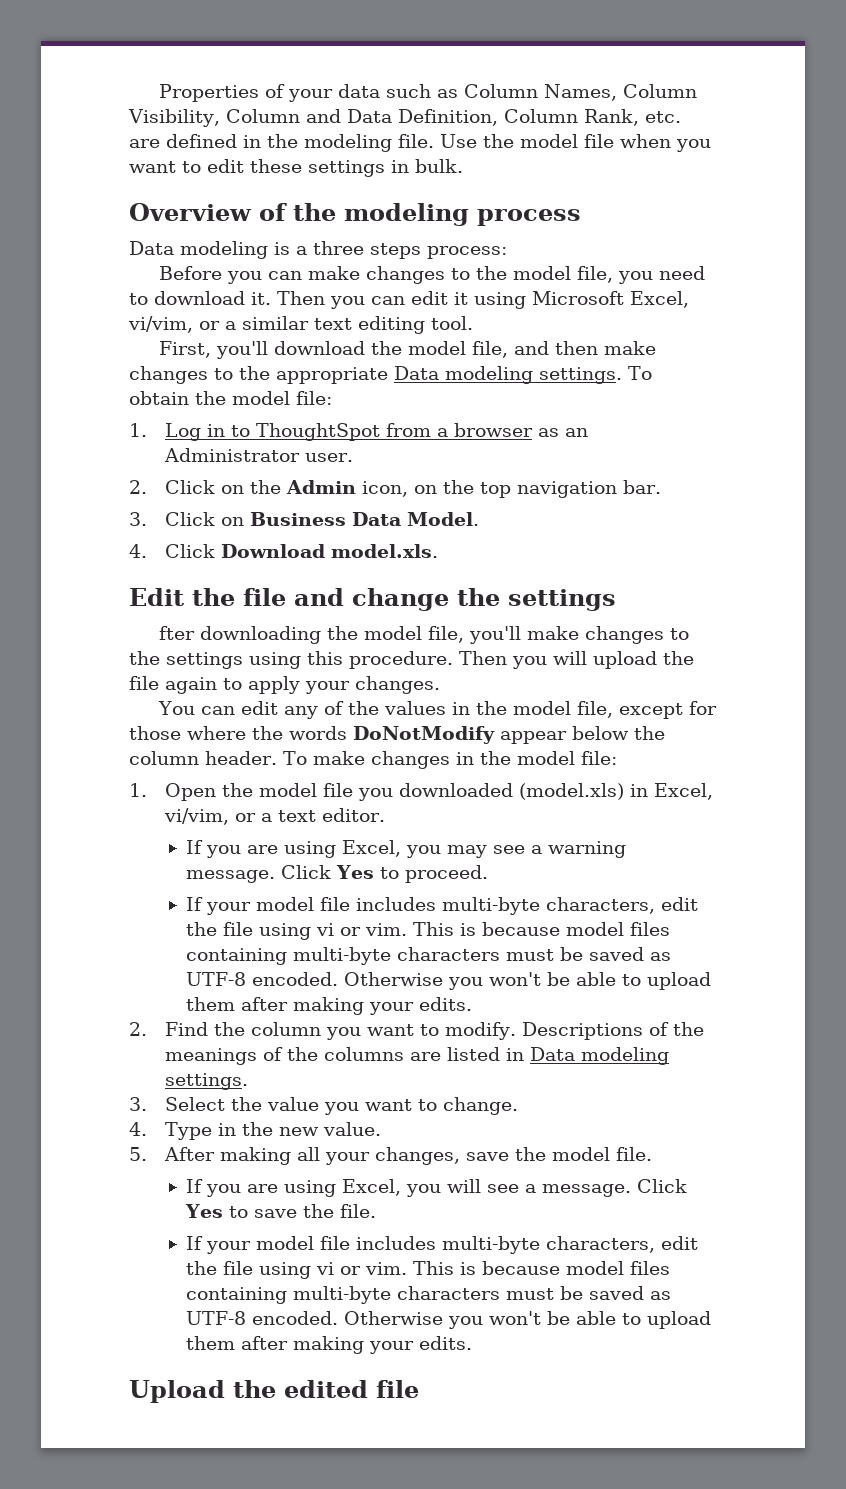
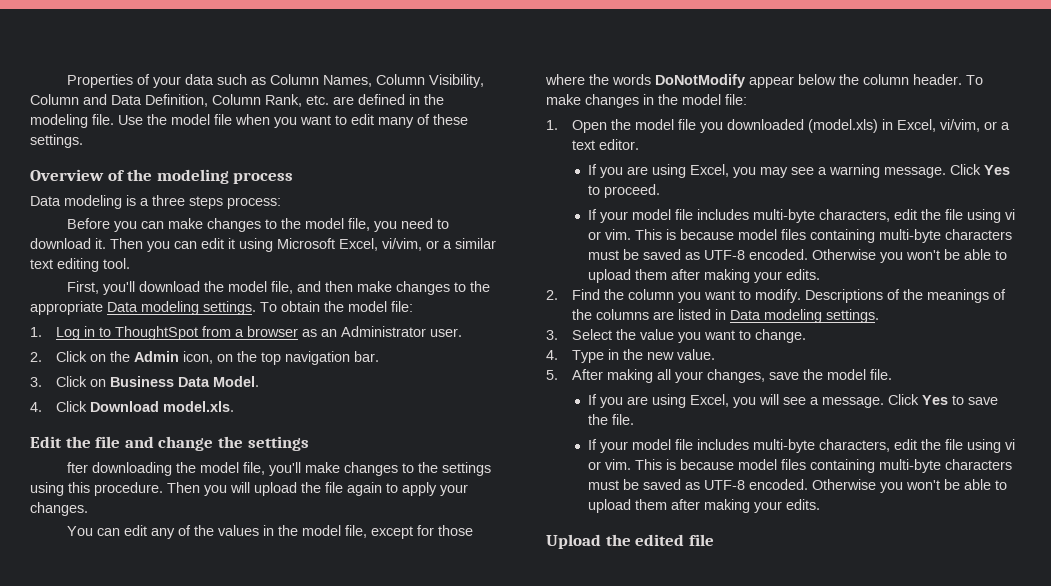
- Use the model file when you want to edit these settings in bulk.
+ Use the model file when you want to edit many of these settings.

